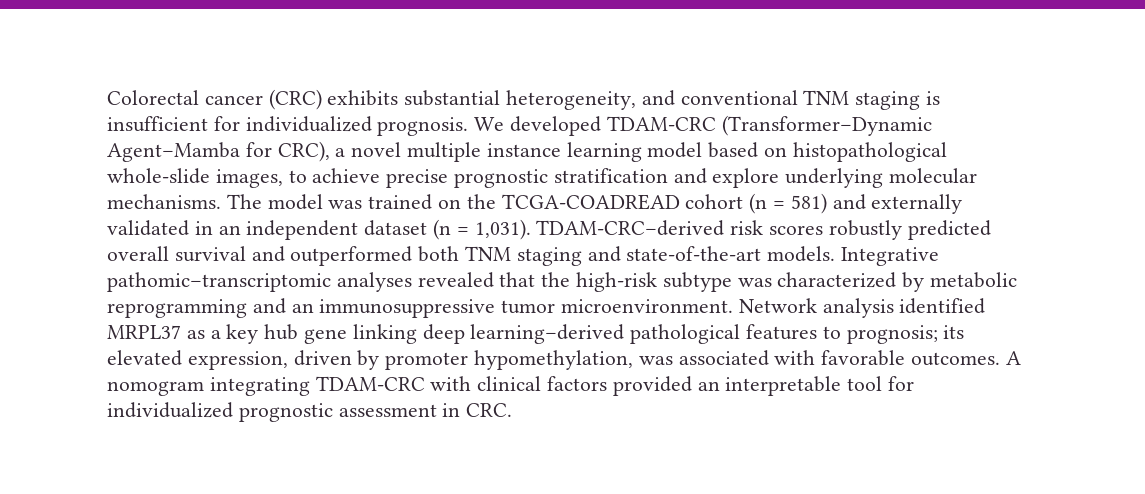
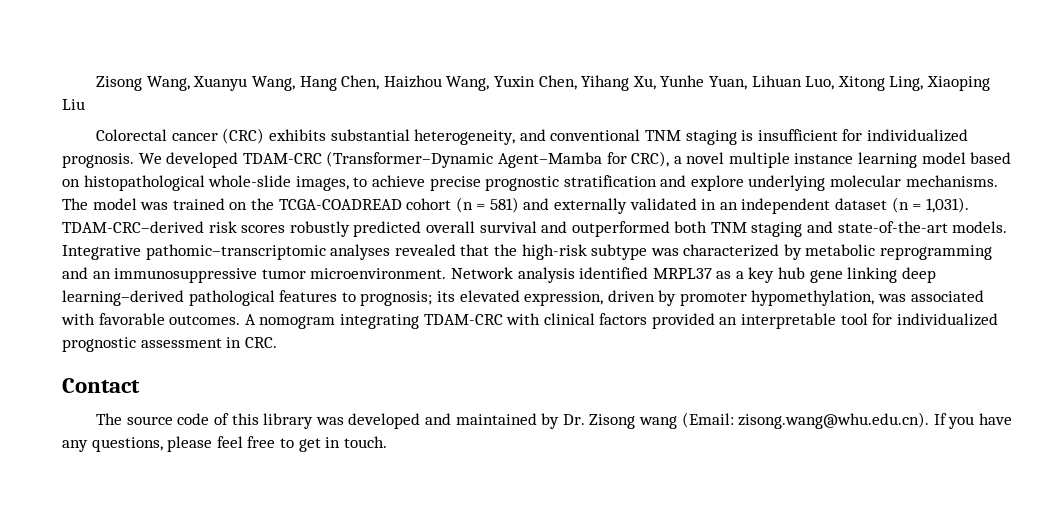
+ Zisong Wang, Xuanyu Wang, Hang Chen, Haizhou Wang, Yuxin Chen, Yihang Xu, Yunhe Yuan, Lihuan Luo, Xitong Ling, Xiaoping Liu
+ Contact
+ The source code of this library was developed and maintained by Dr. Zisong wang (Email: zisong.wang@whu.edu.cn). If you have any questions, please feel free to get in touch.

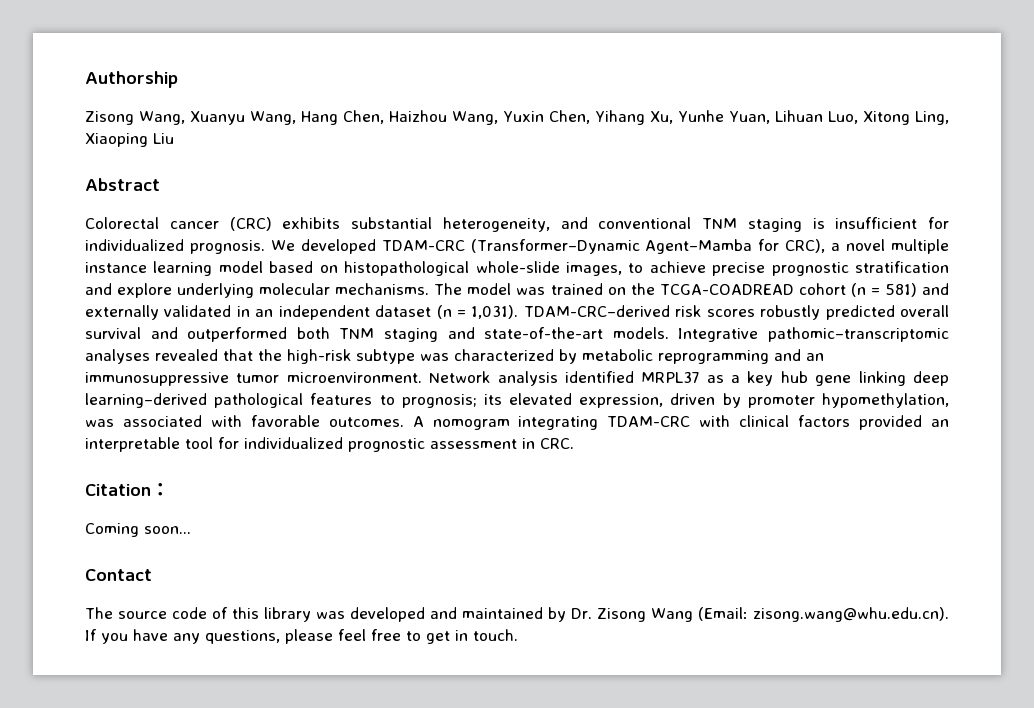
+ Authorship
+ Abstract
+ Citation：
+ Coming soon...
- The source code of this library was developed and maintained by Dr. Zisong wang (Email: zisong.wang@whu.edu.cn). If you have any questions, please feel free to get in touch.
+ The source code of this library was developed and maintained by Dr. Zisong Wang (Email: zisong.wang@whu.edu.cn). If you have any questions, please feel free to get in touch.

